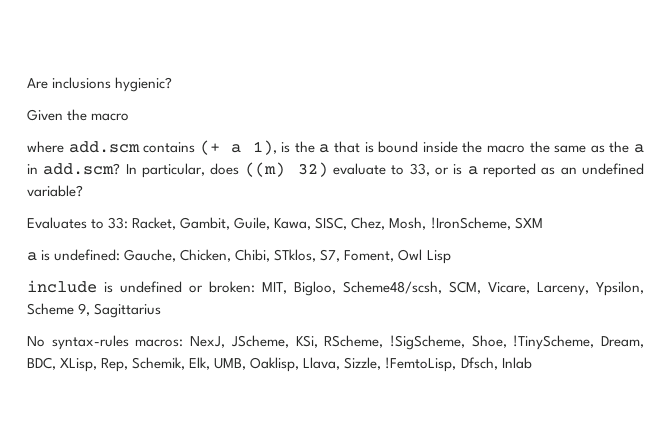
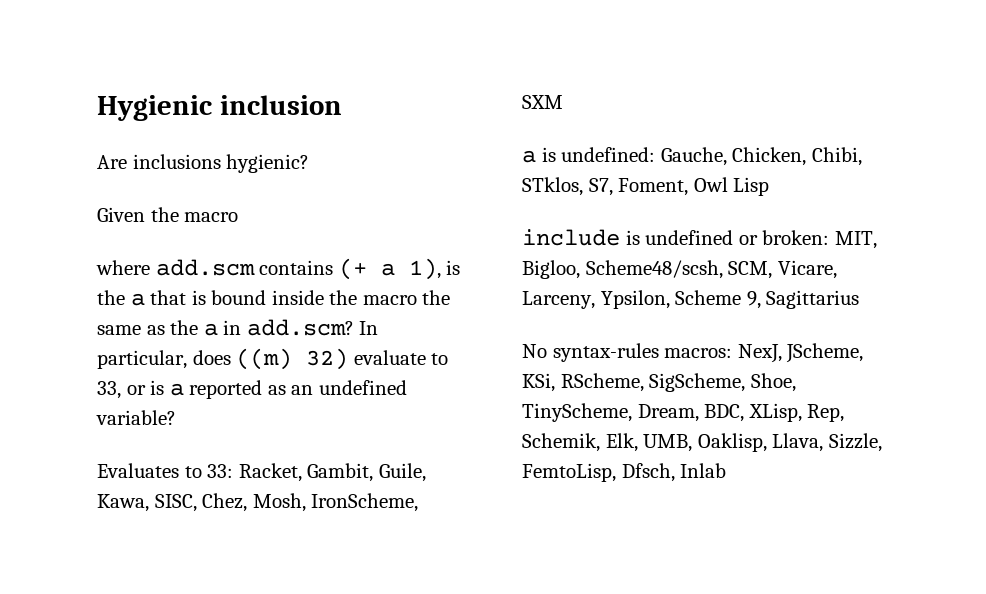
+ Hygienic inclusion
- Evaluates to 33: Racket, Gambit, Guile, Kawa, SISC, Chez, Mosh, !IronScheme, SXM
+ Evaluates to 33: Racket, Gambit, Guile, Kawa, SISC, Chez, Mosh, IronScheme, SXM
- No syntax-rules macros: NexJ, JScheme, KSi, RScheme, !SigScheme, Shoe, !TinyScheme, Dream, BDC, XLisp, Rep, Schemik, Elk, UMB, Oaklisp, Llava, Sizzle, !FemtoLisp, Dfsch, Inlab
+ No syntax-rules macros: NexJ, JScheme, KSi, RScheme, SigScheme, Shoe, TinyScheme, Dream, BDC, XLisp, Rep, Schemik, Elk, UMB, Oaklisp, Llava, Sizzle, FemtoLisp, Dfsch, Inlab

